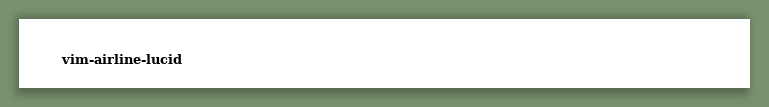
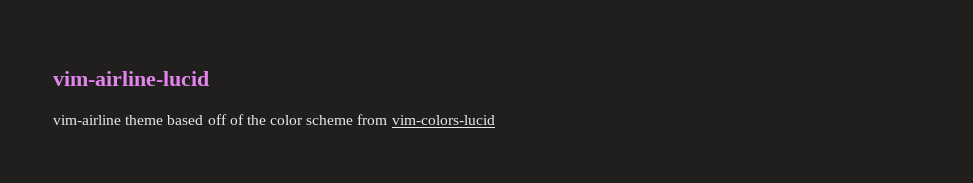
+ vim-airline theme based off of the color scheme from vim-colors-lucid

